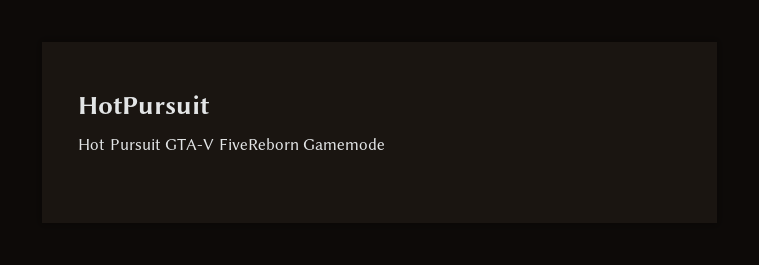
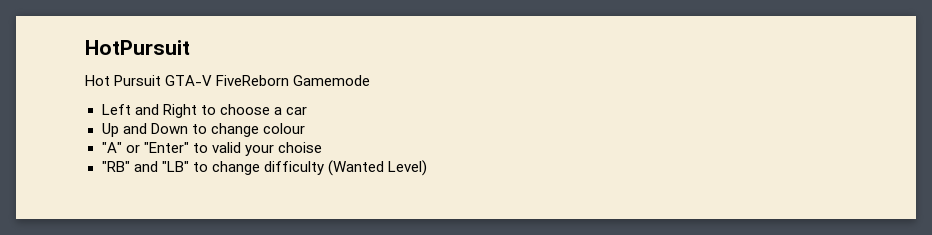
+ Left and Right to choose a car
+ Up and Down to change colour
+ "A" or "Enter" to valid your choise
+ "RB" and "LB" to change difficulty (Wanted Level)

